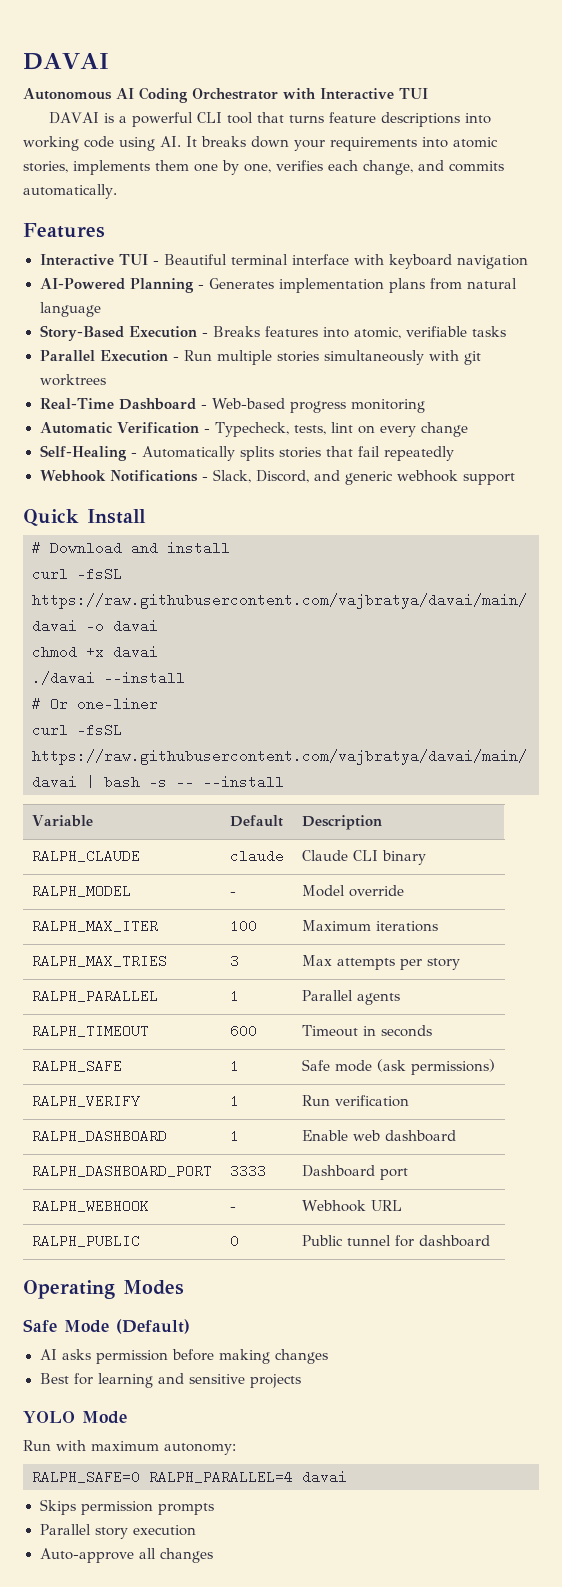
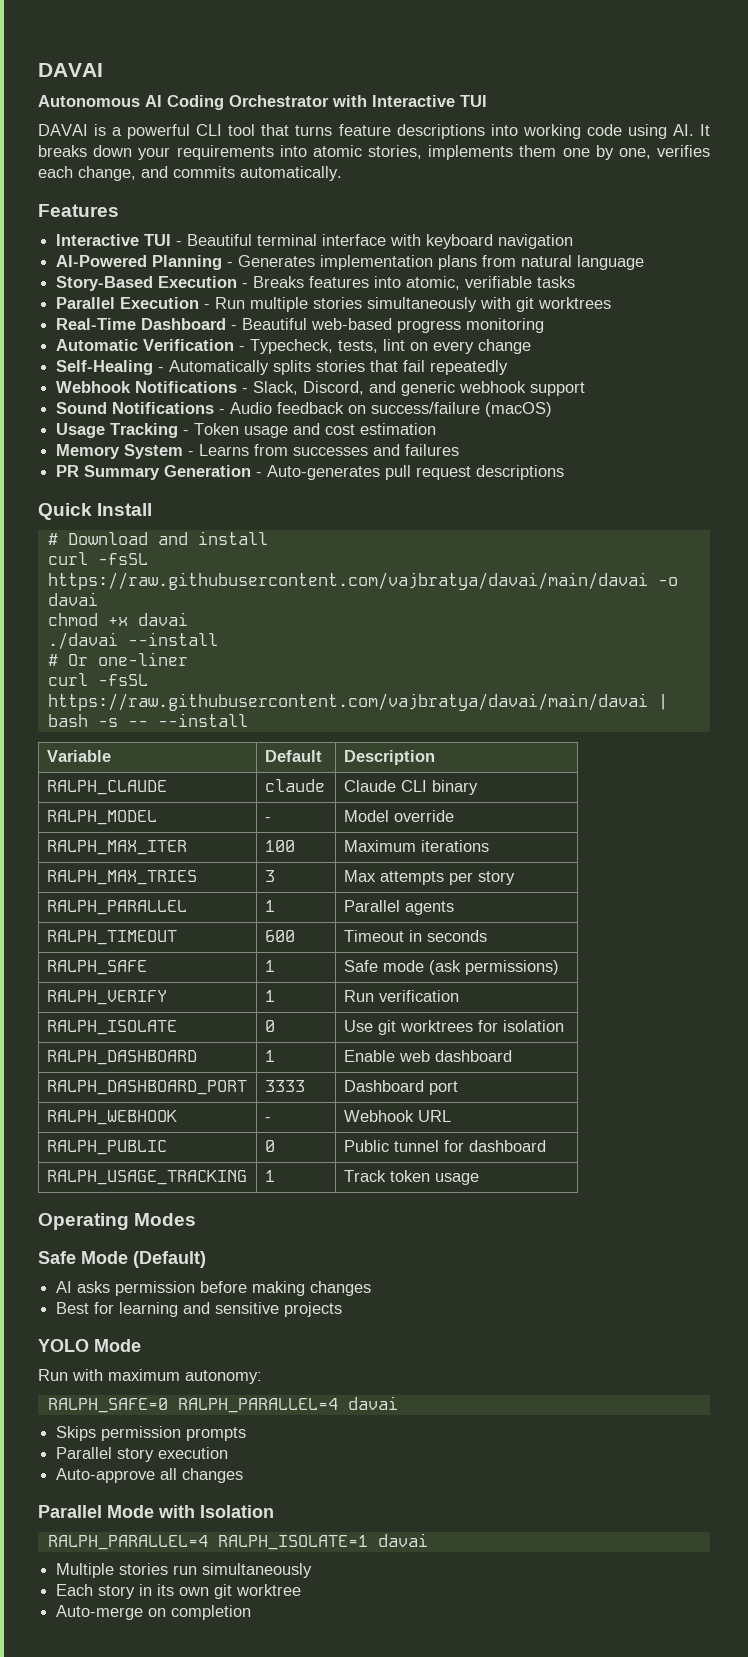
- Real-Time Dashboard - Web-based progress monitoring
+ Real-Time Dashboard - Beautiful web-based progress monitoring
+ Sound Notifications - Audio feedback on success/failure (macOS)
+ Usage Tracking - Token usage and cost estimation
+ Memory System - Learns from successes and failures
+ PR Summary Generation - Auto-generates pull request descriptions
+ RALPH_ISOLATE | 0 | Use git worktrees for isolation
+ RALPH_USAGE_TRACKING | 1 | Track token usage
+ Parallel Mode with Isolation
+ RALPH_PARALLEL=4 RALPH_ISOLATE=1 davai
+ Multiple stories run simultaneously
+ Each story in its own git worktree
+ Auto-merge on completion

